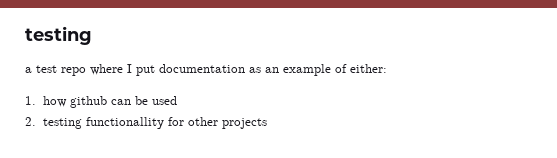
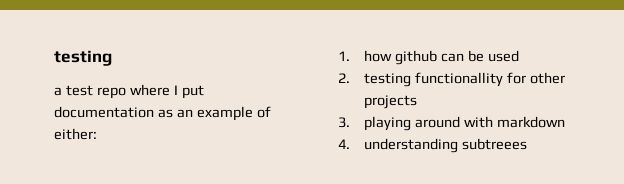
+ 3. playing around with markdown
+ 4. understanding subtreees

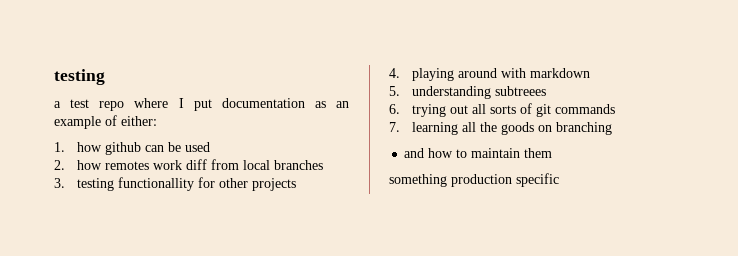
- 2. testing functionallity for other projects
+ 2. how remotes work diff from local branches
+ 3. testing functionallity for other projects
- 3. playing around with markdown
+ 4. playing around with markdown
- 4. understanding subtreees
+ 5. understanding subtreees
+ 6. trying out all sorts of git commands
+ 7. learning all the goods on branching
+ and how to maintain them
+ something production specific

